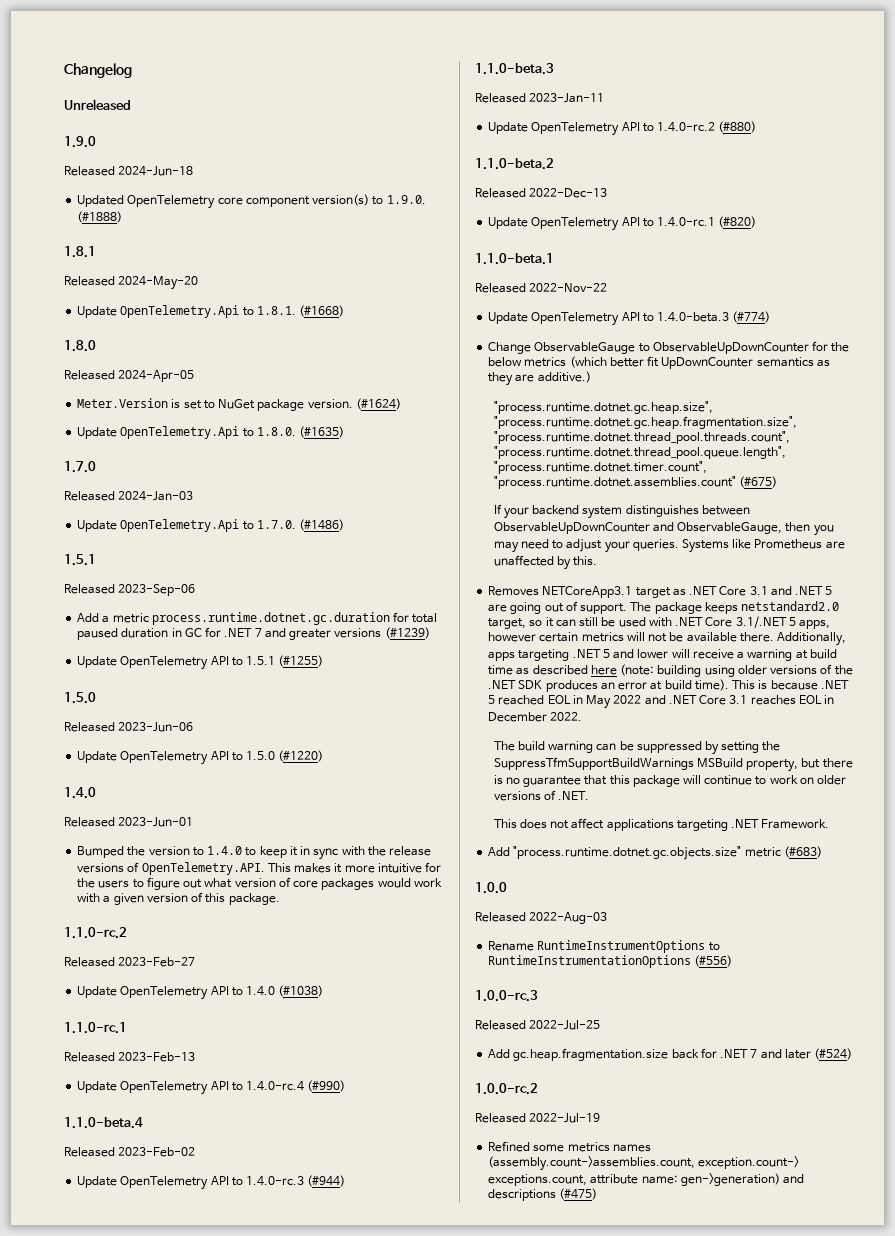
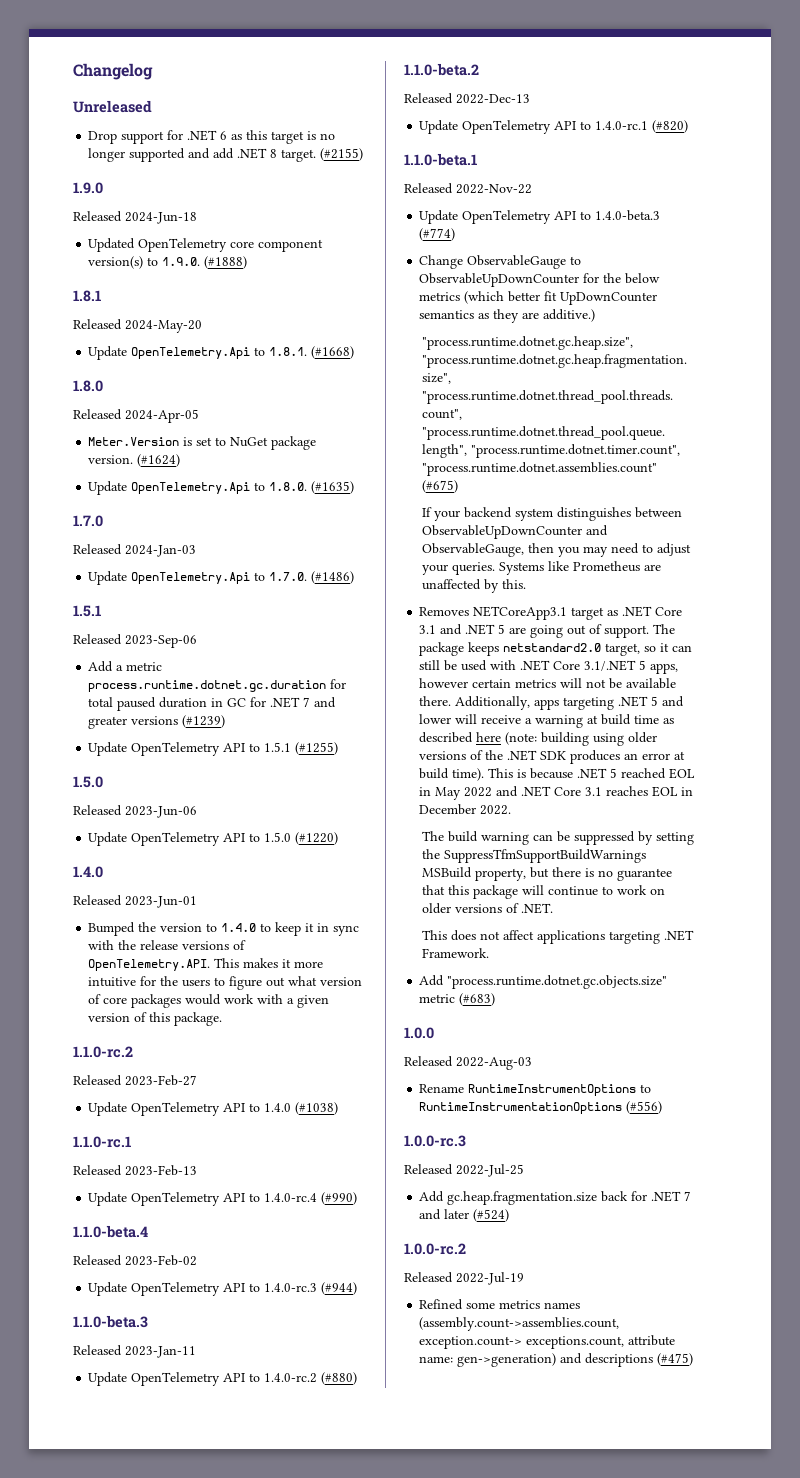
+ Drop support for .NET 6 as this target is no longer supported and add .NET 8 target. (#2155)

